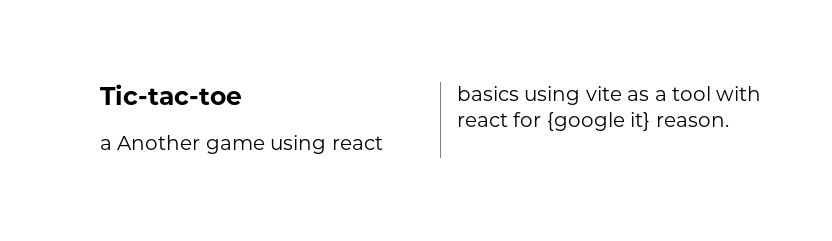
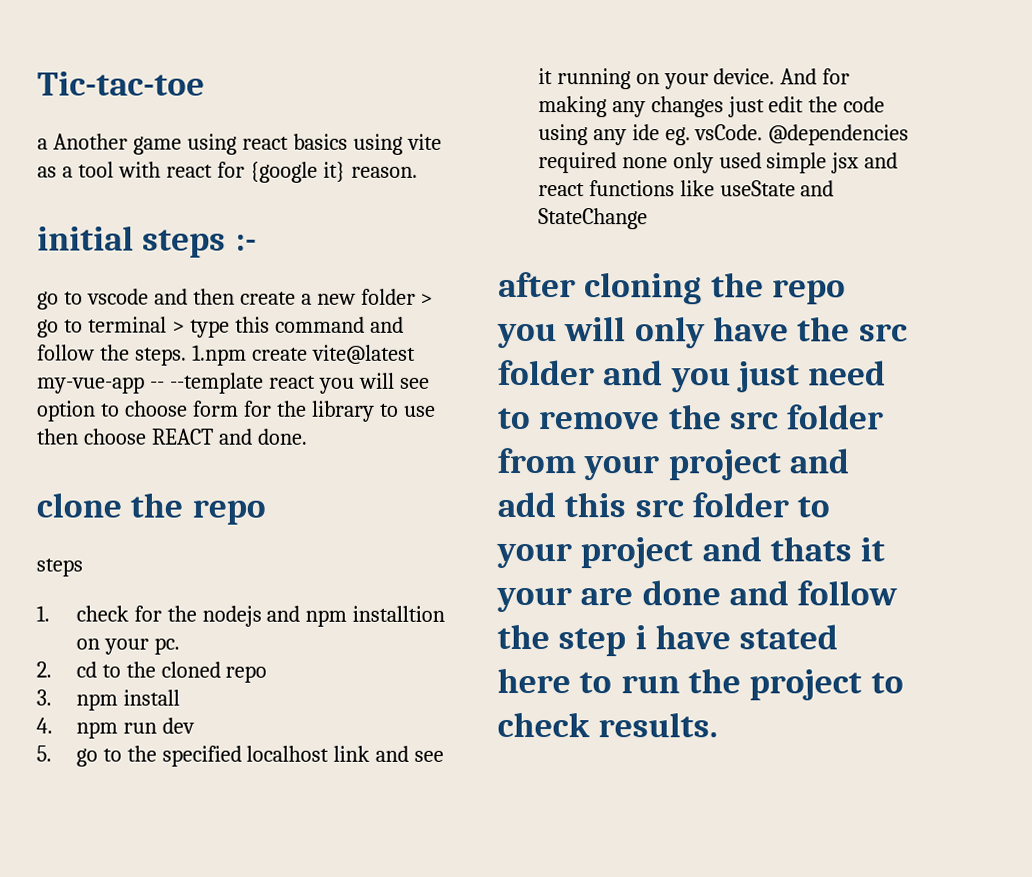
+ initial steps :-
+ go to vscode and then create a new folder > go to terminal > type this command and follow the steps. 1.npm create vite@latest my-vue-app -- --template react you will see option to choose form for the library to use then choose REACT and done.
+ clone the repo
+ steps
+ 1. check for the nodejs and npm installtion on your pc.
+ 2. cd to the cloned repo
+ 3. npm install
+ 4. npm run dev
+ 5. go to the specified localhost link and see it running on your device. And for making any changes just edit the code using any ide eg. vsCode. @dependencies required none only used simple jsx and react functions like useState and StateChange
+ after cloning the repo you will only have the src folder and you just need to remove the src folder from your project and add this src folder to your project and thats it your are done and follow the step i have stated here to run the project to check results.

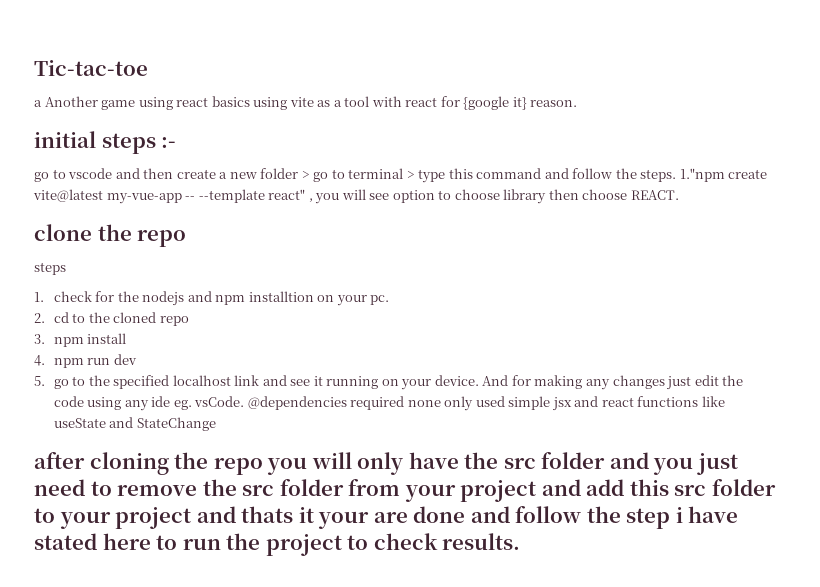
- 1.npm create vite@latest my-vue-app -- --template react you will see option to choose form for the library to use then choose REACT and done.
+ 1."npm create vite@latest my-vue-app -- --template react" , you will see option to choose library then choose REACT.

